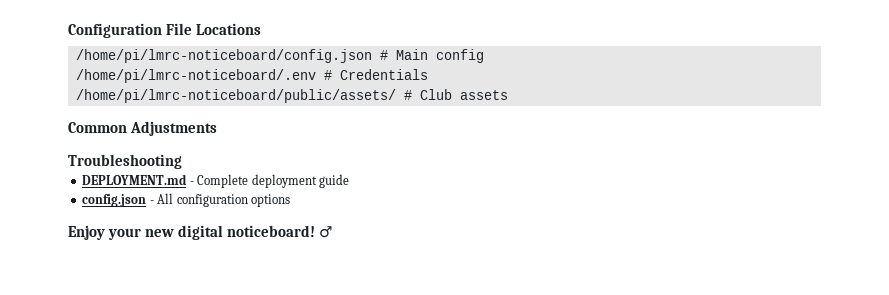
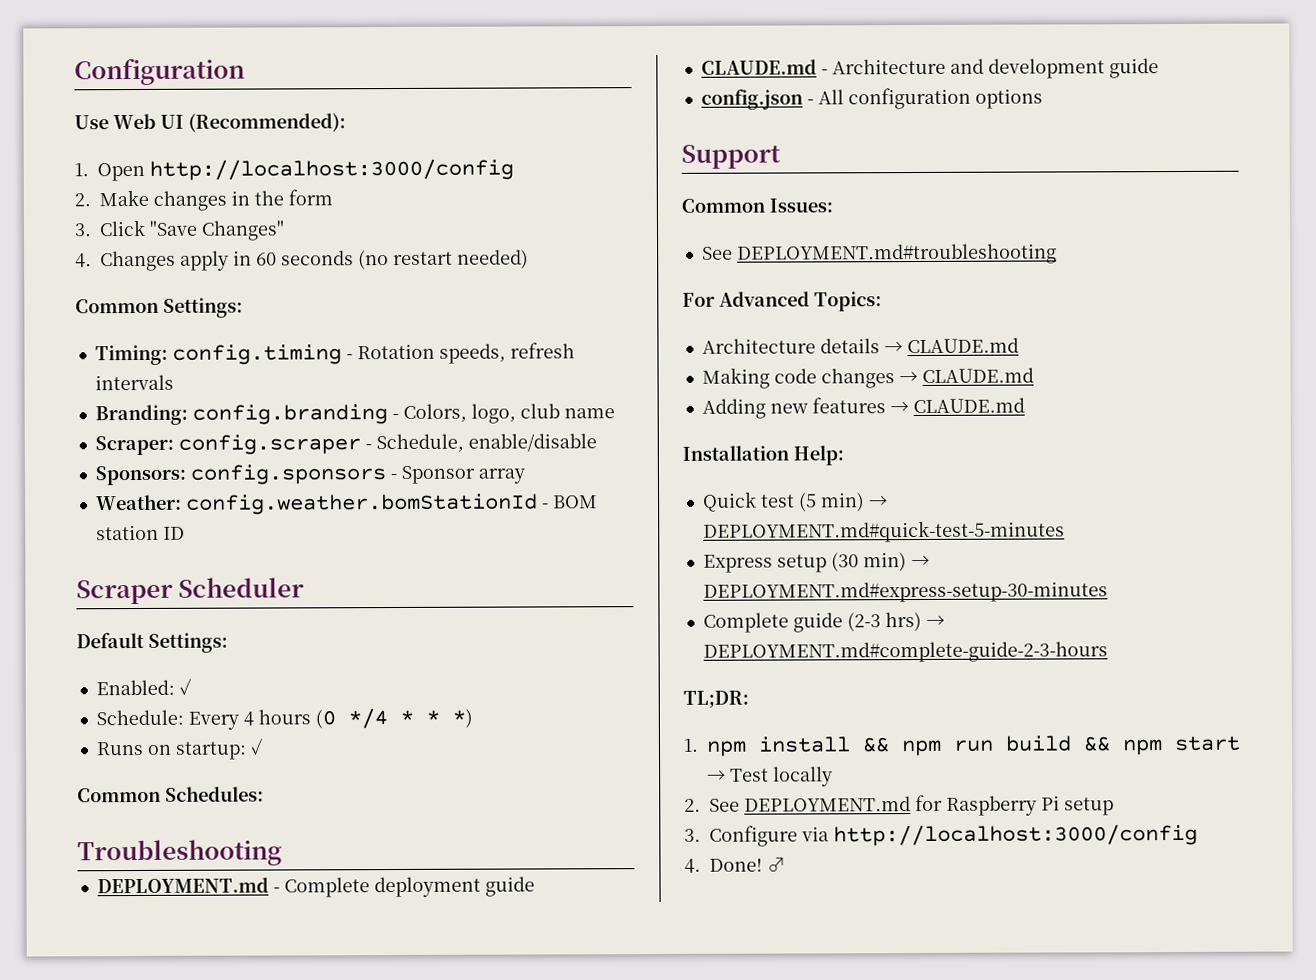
- Configuration File Locations
- /home/pi/lmrc-noticeboard/config.json # Main config
- /home/pi/lmrc-noticeboard/.env # Credentials
- /home/pi/lmrc-noticeboard/public/assets/ # Club assets
- Common Adjustments
+ Configuration
+ Use Web UI (Recommended):
+ 1. Open http://localhost:3000/config
+ 2. Make changes in the form
+ 3. Click "Save Changes"
+ 4. Changes apply in 60 seconds (no restart needed)
+ Common Settings:
+ Timing: config.timing - Rotation speeds, refresh intervals
+ Branding: config.branding - Colors, logo, club name
+ Scraper: config.scraper - Schedule, enable/disable
+ Sponsors: config.sponsors - Sponsor array
+ Weather: config.weather.bomStationId - BOM station ID
+ Scraper Scheduler
+ Default Settings:
+ Enabled: ✓
+ Schedule: Every 4 hours (0 */4 * * *)
+ Runs on startup: ✓
+ Common Schedules:
+ CLAUDE.md - Architecture and development guide
- Enjoy your new digital noticeboard!
+ Support
+ Common Issues:
+ See DEPLOYMENT.md#troubleshooting
+ For Advanced Topics:
+ Architecture details → CLAUDE.md
+ Making code changes → CLAUDE.md
+ Adding new features → CLAUDE.md
+ Installation Help:
+ Quick test (5 min) → DEPLOYMENT.md#quick-test-5-minutes
+ Express setup (30 min) → DEPLOYMENT.md#express-setup-30-minutes
+ Complete guide (2-3 hrs) → DEPLOYMENT.md#complete-guide-2-3-hours
+ TL;DR:
+ 1. npm install && npm run build && npm start → Test locally
+ 2. See DEPLOYMENT.md for Raspberry Pi setup
+ 3. Configure via http://localhost:3000/config
+ 4. Done!

